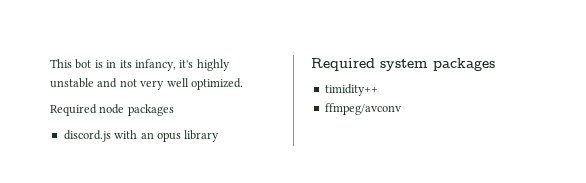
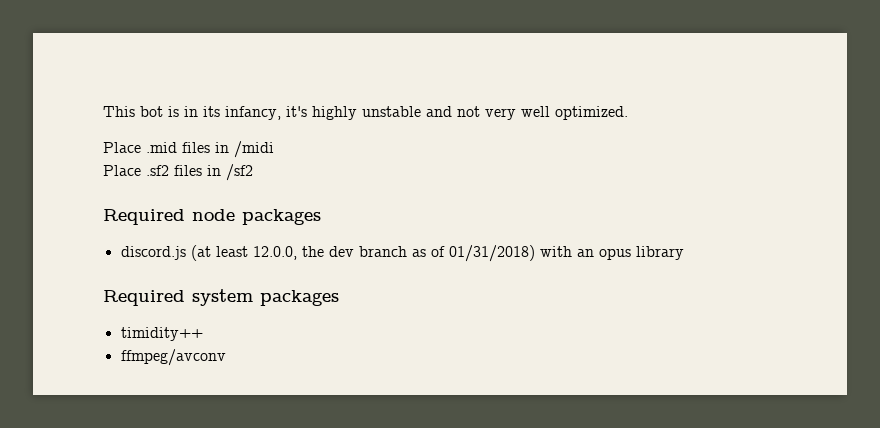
+ Place .mid files in /midi
+ Place .sf2 files in /sf2
  Required node packages
- discord.js with an opus library
+ discord.js (at least 12.0.0, the dev branch as of 01/31/2018) with an opus library

